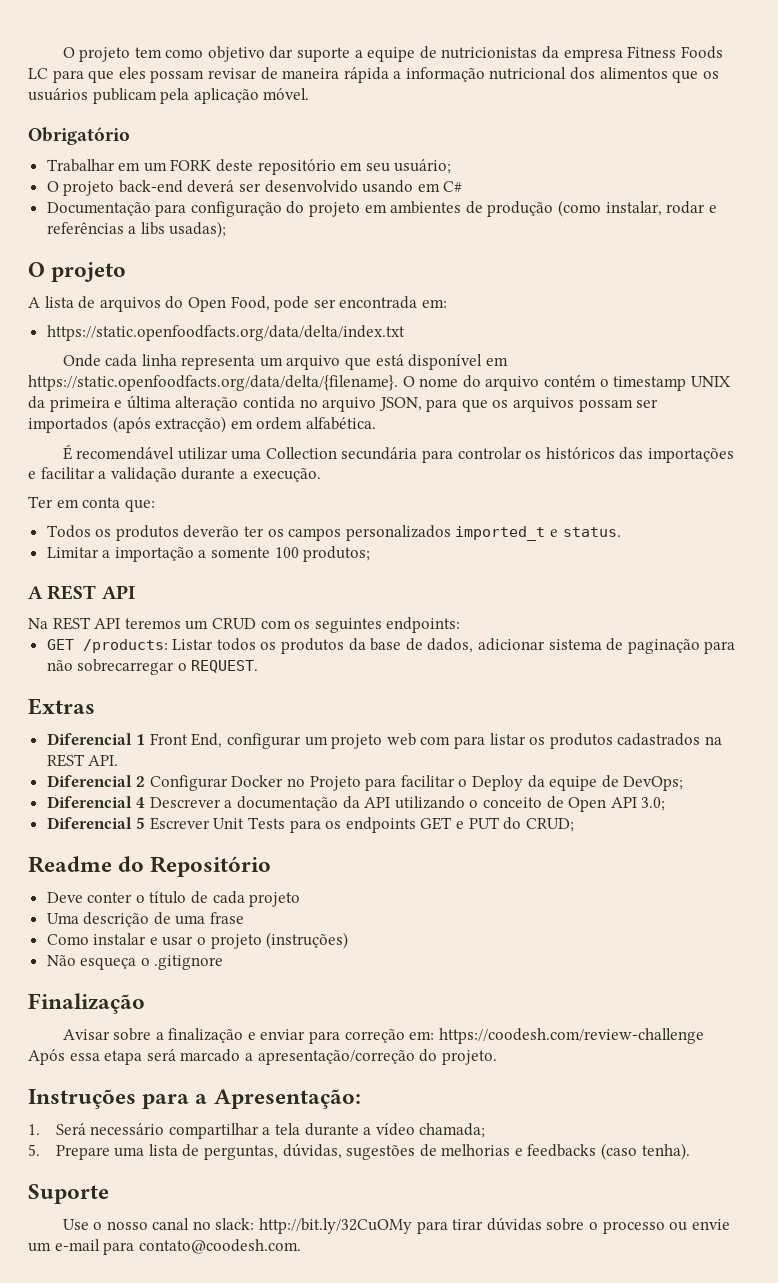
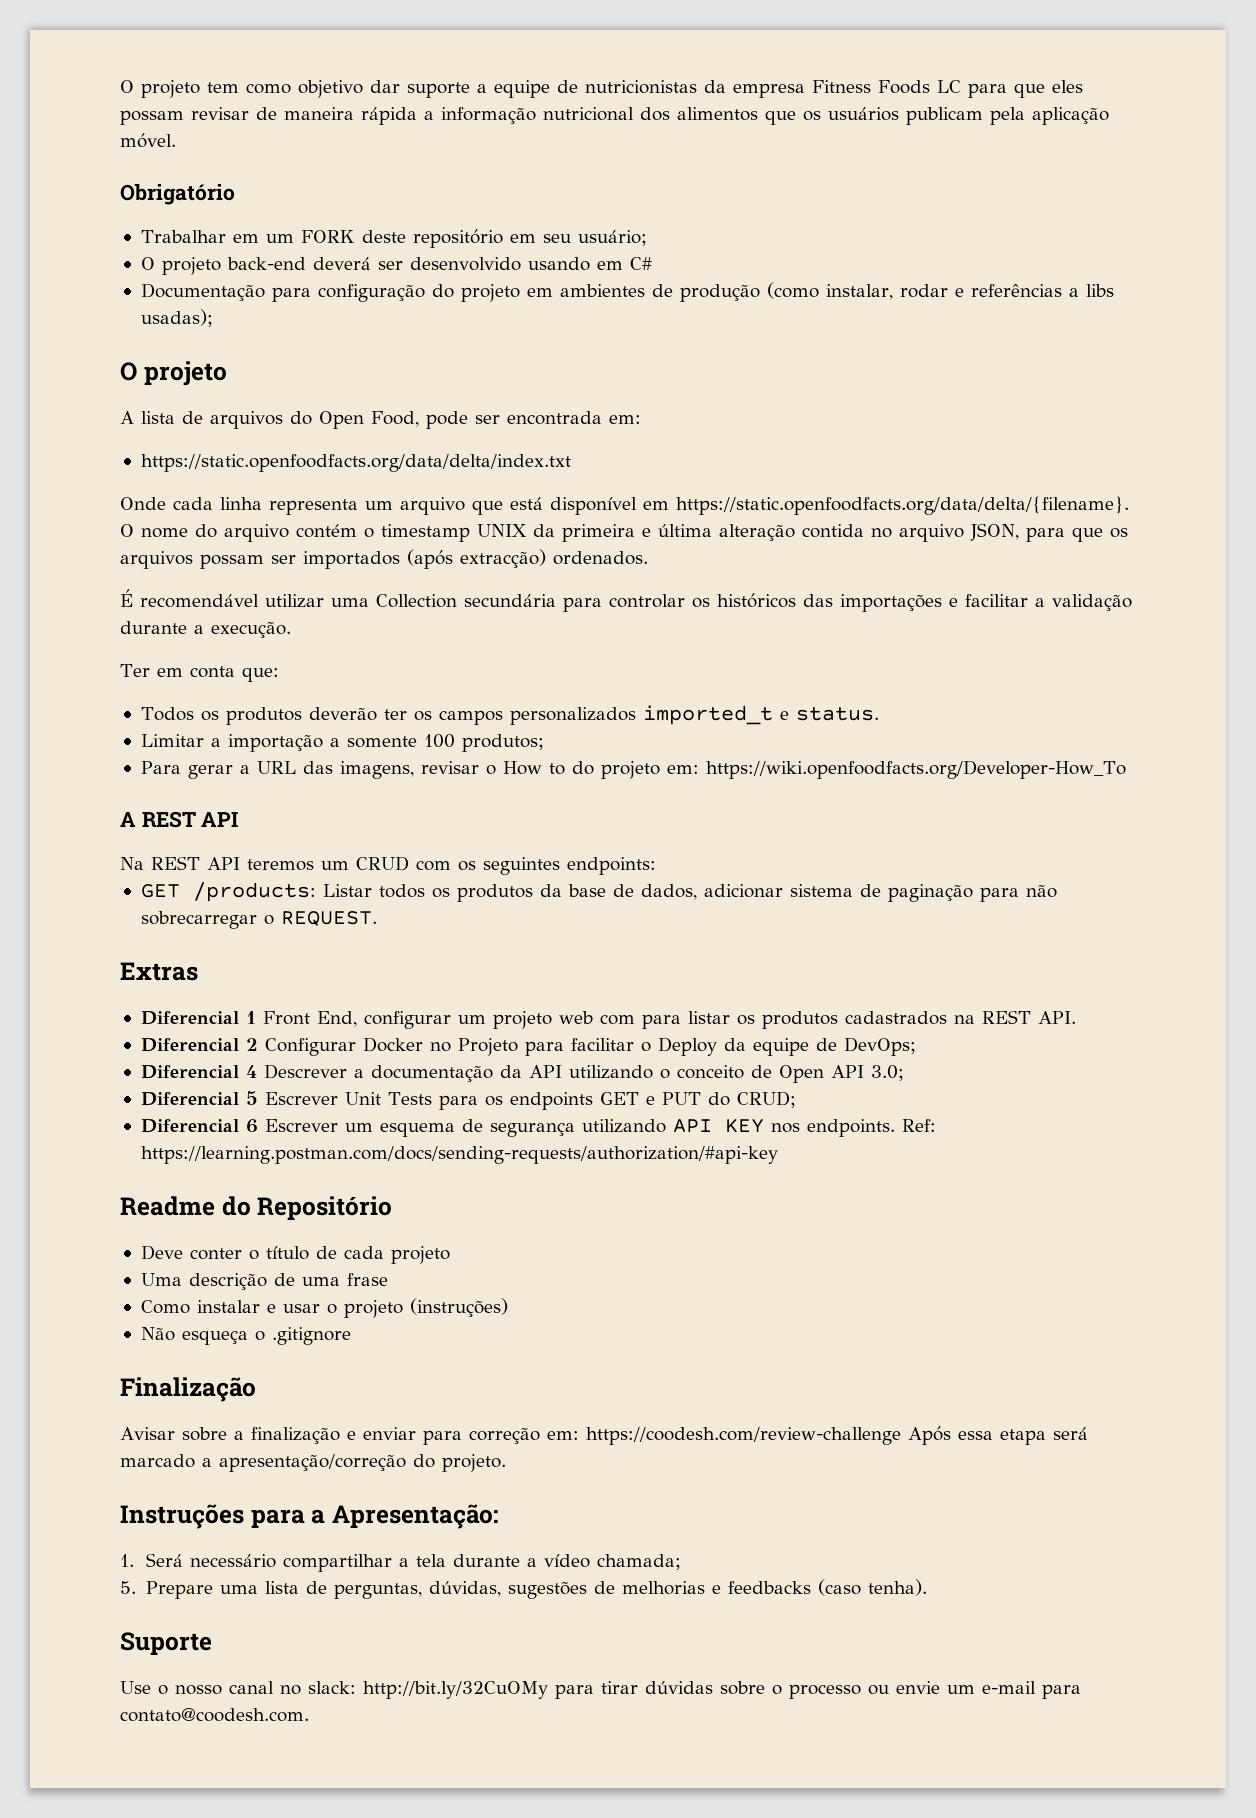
- Onde cada linha representa um arquivo que está disponível em https://static.openfoodfacts.org/data/delta/{filename}. O nome do arquivo contém o timestamp UNIX da primeira e última alteração contida no arquivo JSON, para que os arquivos possam ser importados (após extracção) em ordem alfabética.
+ Onde cada linha representa um arquivo que está disponível em https://static.openfoodfacts.org/data/delta/{filename}. O nome do arquivo contém o timestamp UNIX da primeira e última alteração contida no arquivo JSON, para que os arquivos possam ser importados (após extracção) ordenados.
+ Para gerar a URL das imagens, revisar o How to do projeto em: https://wiki.openfoodfacts.org/Developer-How_To
+ Diferencial 6 Escrever um esquema de segurança utilizando API KEY nos endpoints. Ref: https://learning.postman.com/docs/sending-requests/authorization/#api-key

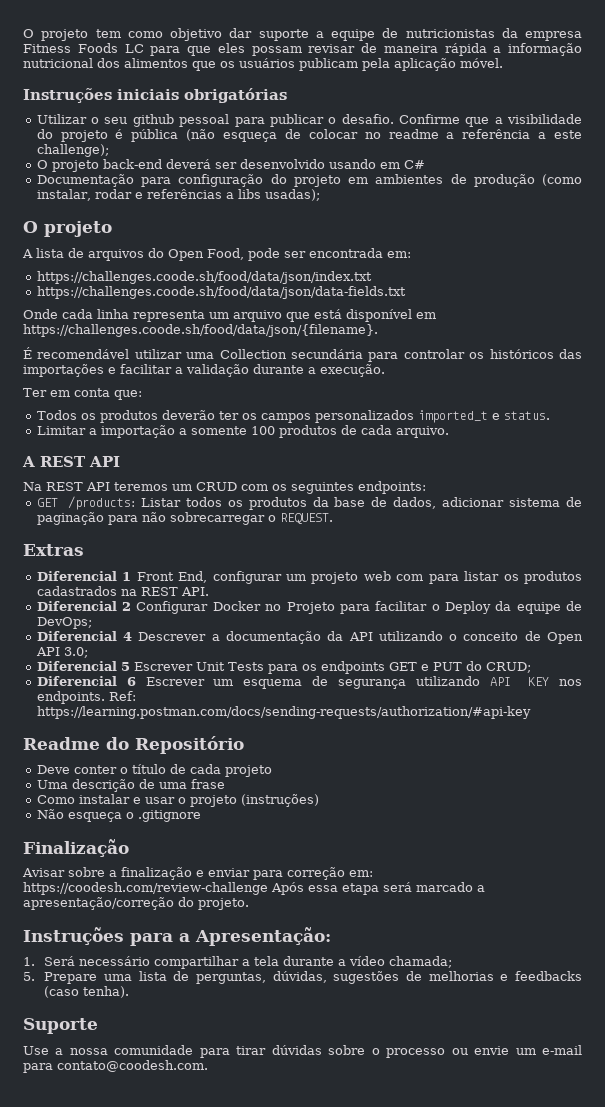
- Obrigatório
- Trabalhar em um FORK deste repositório em seu usuário;
+ Instruções iniciais obrigatórias
+ Utilizar o seu github pessoal para publicar o desafio. Confirme que a visibilidade do projeto é pública (não esqueça de colocar no readme a referência a este challenge);
- https://static.openfoodfacts.org/data/delta/index.txt
+ https://challenges.coode.sh/food/data/json/index.txt
+ https://challenges.coode.sh/food/data/json/data-fields.txt
- Onde cada linha representa um arquivo que está disponível em https://static.openfoodfacts.org/data/delta/{filename}. O nome do arquivo contém o timestamp UNIX da primeira e última alteração contida no arquivo JSON, para que os arquivos possam ser importados (após extracção) ordenados.
+ Onde cada linha representa um arquivo que está disponível em https://challenges.coode.sh/food/data/json/{filename}.
- Limitar a importação a somente 100 produtos;
- Para gerar a URL das imagens, revisar o How to do projeto em: https://wiki.openfoodfacts.org/Developer-How_To
+ Limitar a importação a somente 100 produtos de cada arquivo.
- Use o nosso canal no slack: http://bit.ly/32CuOMy para tirar dúvidas sobre o processo ou envie um e-mail para contato@coodesh.com.
+ Use a nossa comunidade para tirar dúvidas sobre o processo ou envie um e-mail para contato@coodesh.com.

